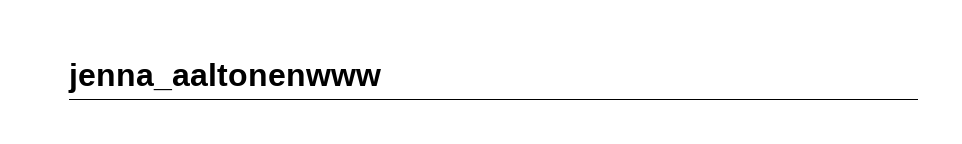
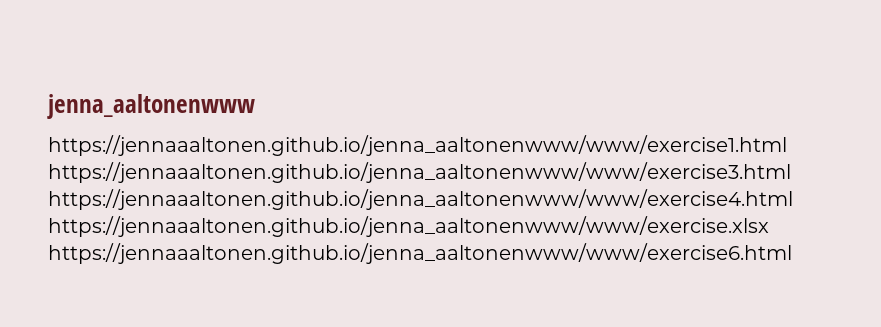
+ https://jennaaaltonen.github.io/jenna_aaltonenwww/www/exercise1.html https://jennaaaltonen.github.io/jenna_aaltonenwww/www/exercise3.html https://jennaaaltonen.github.io/jenna_aaltonenwww/www/exercise4.html https://jennaaaltonen.github.io/jenna_aaltonenwww/www/exercise.xlsx https://jennaaaltonen.github.io/jenna_aaltonenwww/www/exercise6.html

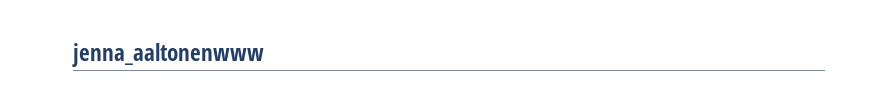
- https://jennaaaltonen.github.io/jenna_aaltonenwww/www/exercise1.html https://jennaaaltonen.github.io/jenna_aaltonenwww/www/exercise3.html https://jennaaaltonen.github.io/jenna_aaltonenwww/www/exercise4.html https://jennaaaltonen.github.io/jenna_aaltonenwww/www/exercise.xlsx https://jennaaaltonen.github.io/jenna_aaltonenwww/www/exercise6.html

